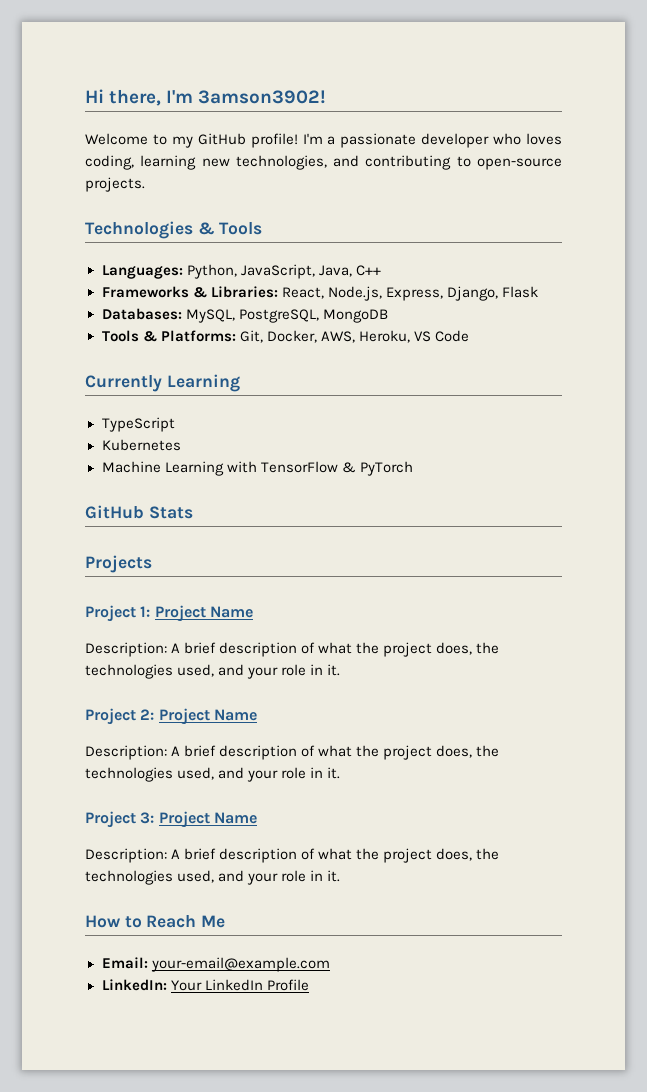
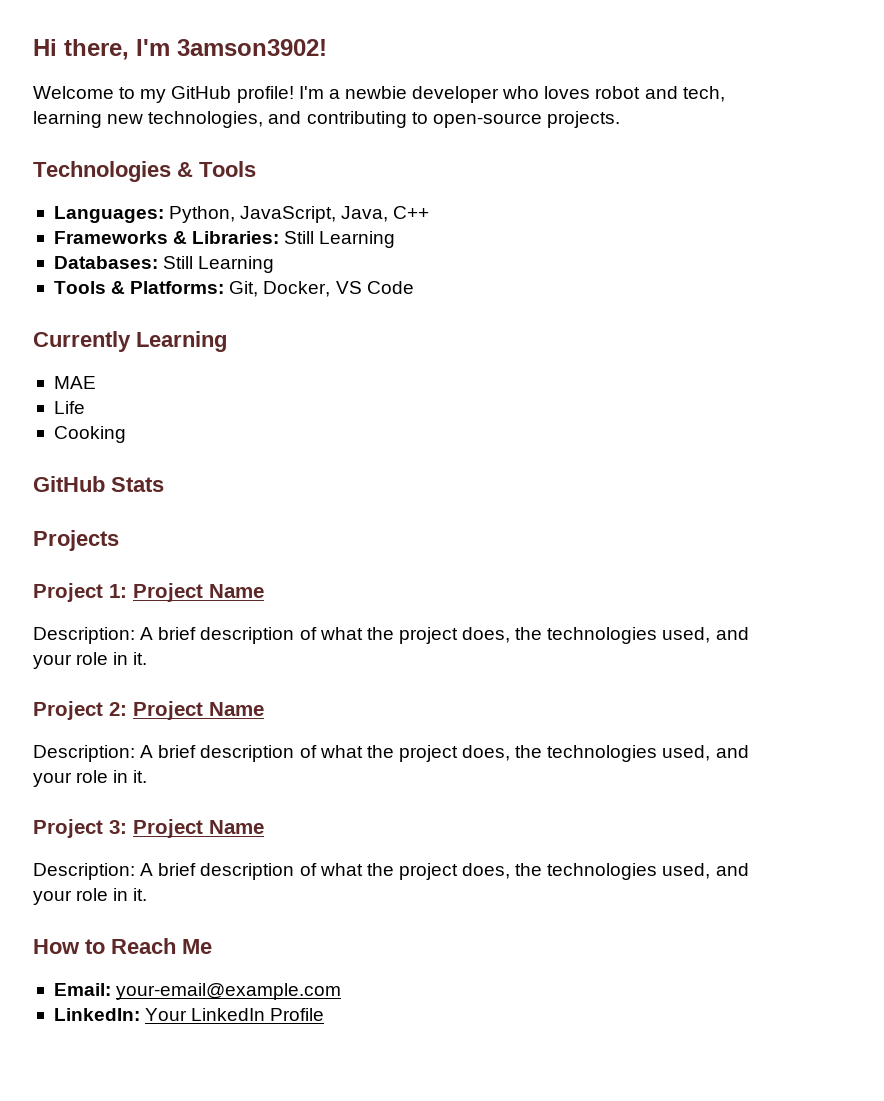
- I'm a passionate developer who loves coding, learning new technologies, and contributing to open-source projects.
+ I'm a newbie developer who loves robot and tech, learning new technologies, and contributing to open-source projects.
- Frameworks & Libraries: React, Node.js, Express, Django, Flask
- Databases: MySQL, PostgreSQL, MongoDB
+ Frameworks & Libraries: Still Learning
+ Databases: Still Learning
- Tools & Platforms: Git, Docker, AWS, Heroku, VS Code
+ Tools & Platforms: Git, Docker, VS Code
- TypeScript
- Kubernetes
- Machine Learning with TensorFlow & PyTorch
+ MAE
+ Life
+ Cooking

